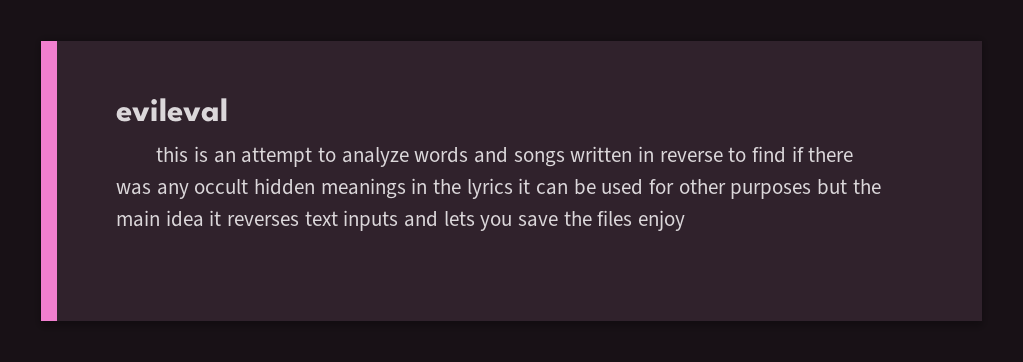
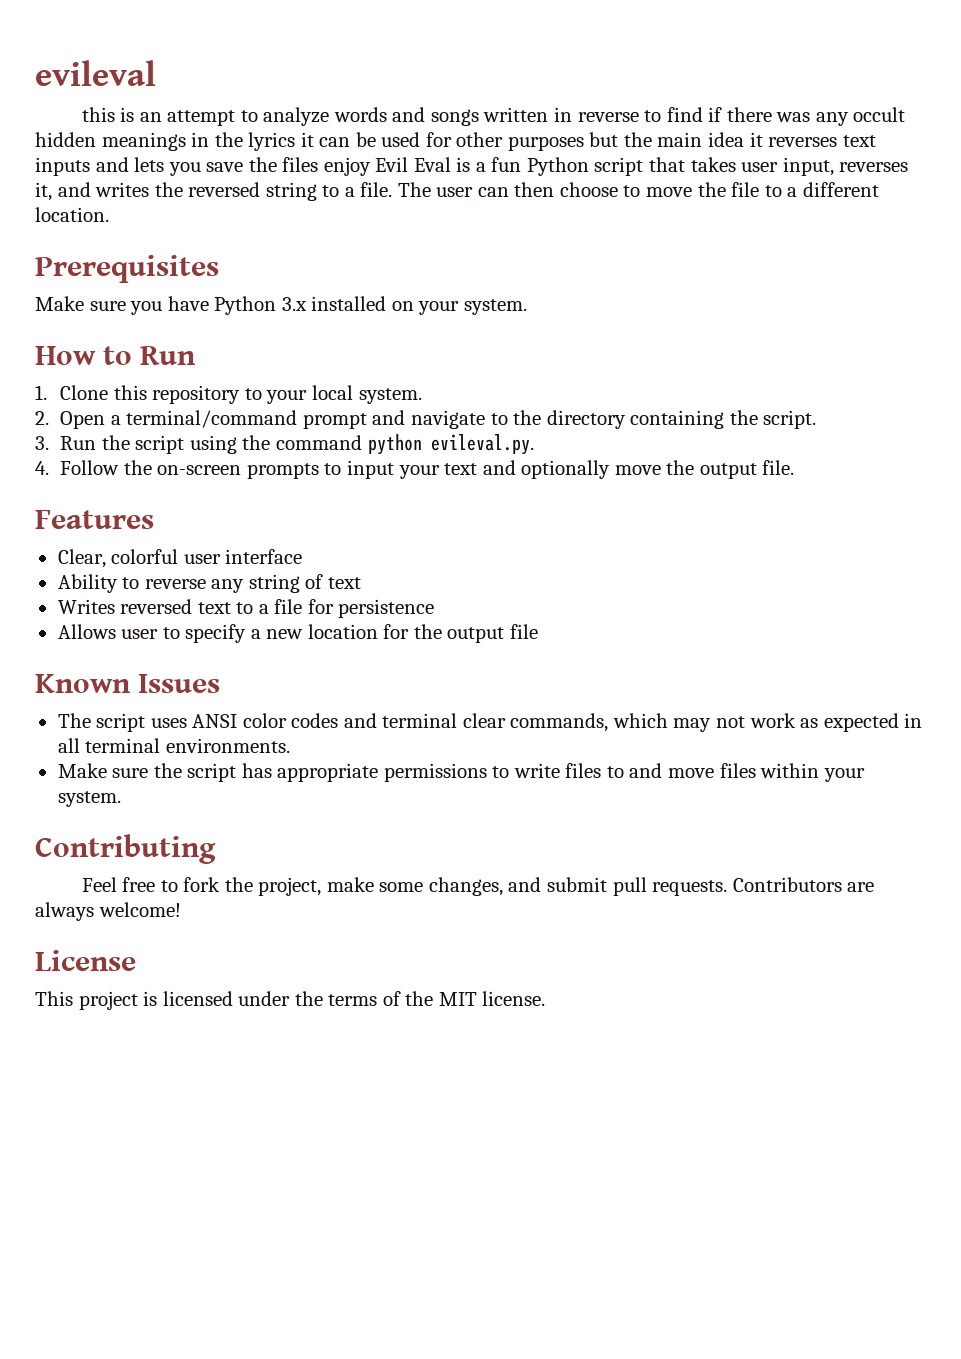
- this is an attempt to analyze words and songs written in reverse to find if there was any occult hidden meanings in the lyrics it can be used for other purposes but the main idea it reverses text inputs and lets you save the files enjoy
+ this is an attempt to analyze words and songs written in reverse to find if there was any occult hidden meanings in the lyrics it can be used for other purposes but the main idea it reverses text inputs and lets you save the files enjoy Evil Eval is a fun Python script that takes user input, reverses it, and writes the reversed string to a file. The user can then choose to move the file to a different location.
+ Prerequisites
+ Make sure you have Python 3.x installed on your system.
+ How to Run
+ 1. Clone this repository to your local system.
+ 2. Open a terminal/command prompt and navigate to the directory containing the script.
+ 3. Run the script using the command python evileval.py.
+ 4. Follow the on-screen prompts to input your text and optionally move the output file.
+ Features
+ Clear, colorful user interface
+ Ability to reverse any string of text
+ Writes reversed text to a file for persistence
+ Allows user to specify a new location for the output file
+ Known Issues
+ The script uses ANSI color codes and terminal clear commands, which may not work as expected in all terminal environments.
+ Make sure the script has appropriate permissions to write files to and move files within your system.
+ Contributing
+ Feel free to fork the project, make some changes, and submit pull requests. Contributors are always welcome!
+ License
+ This project is licensed under the terms of the MIT license.

